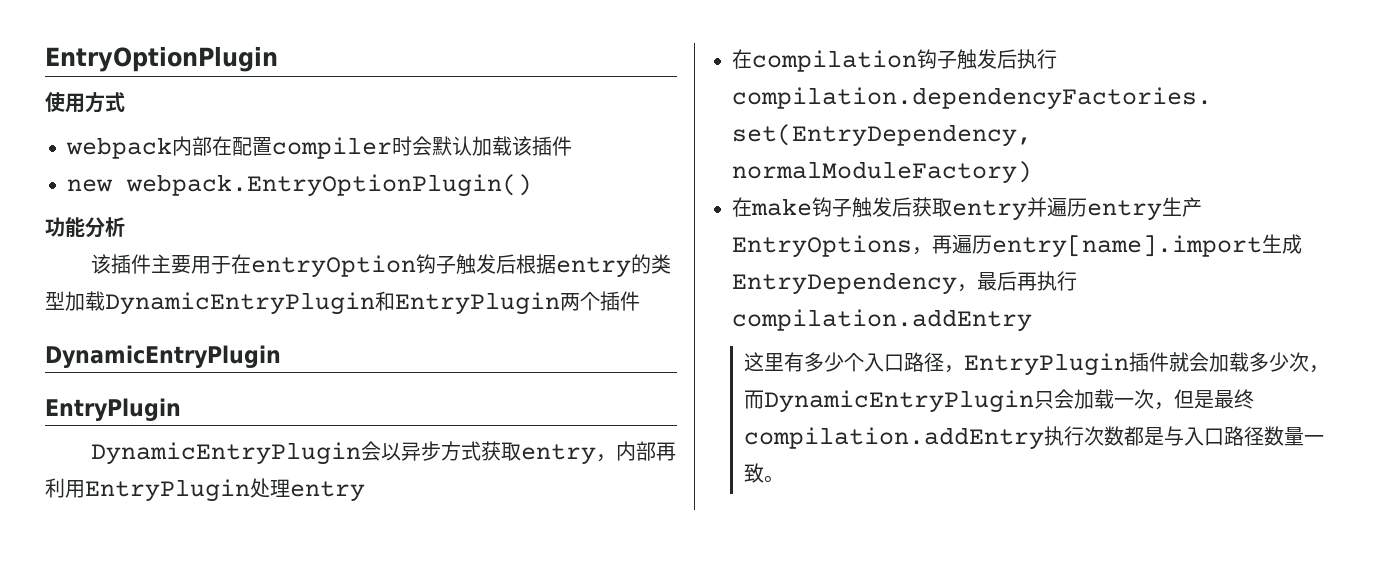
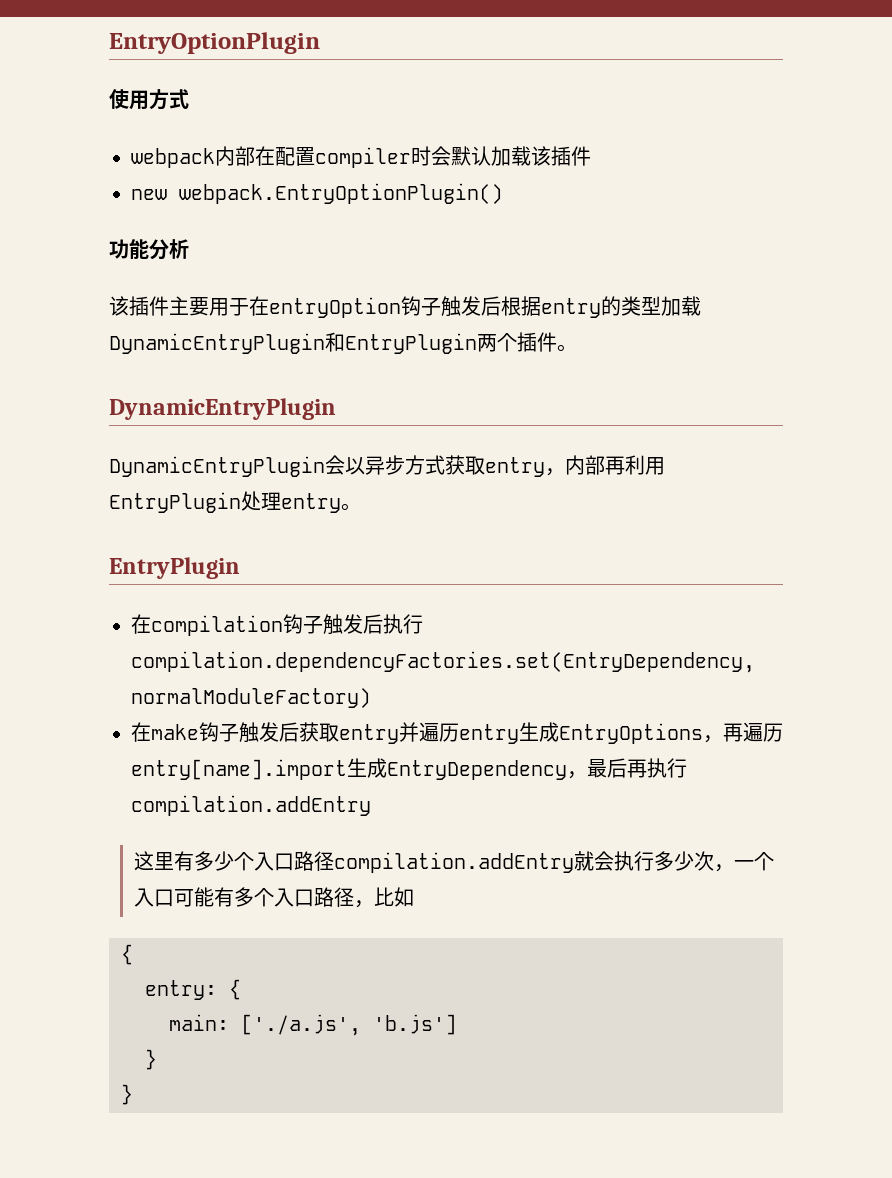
- 该插件主要用于在entryOption钩子触发后根据entry的类型加载DynamicEntryPlugin和EntryPlugin两个插件
+ 该插件主要用于在entryOption钩子触发后根据entry的类型加载DynamicEntryPlugin和EntryPlugin两个插件。
  DynamicEntryPlugin
- EntryPlugin
- DynamicEntryPlugin会以异步方式获取entry，内部再利用EntryPlugin处理entry
+ DynamicEntryPlugin会以异步方式获取entry，内部再利用EntryPlugin处理entry。
+ EntryPlugin
- 在make钩子触发后获取entry并遍历entry生产EntryOptions，再遍历entry[name].import生成EntryDependency，最后再执行compilation.addEntry
+ 在make钩子触发后获取entry并遍历entry生成EntryOptions，再遍历entry[name].import生成EntryDependency，最后再执行compilation.addEntry
- 这里有多少个入口路径，EntryPlugin插件就会加载多少次，而DynamicEntryPlugin只会加载一次，但是最终compilation.addEntry执行次数都是与入口路径数量一致。
+ 这里有多少个入口路径compilation.addEntry就会执行多少次，一个入口可能有多个入口路径，比如
+ {
+ entry: {
+ main: ['./a.js', 'b.js']
+ }
+ }

